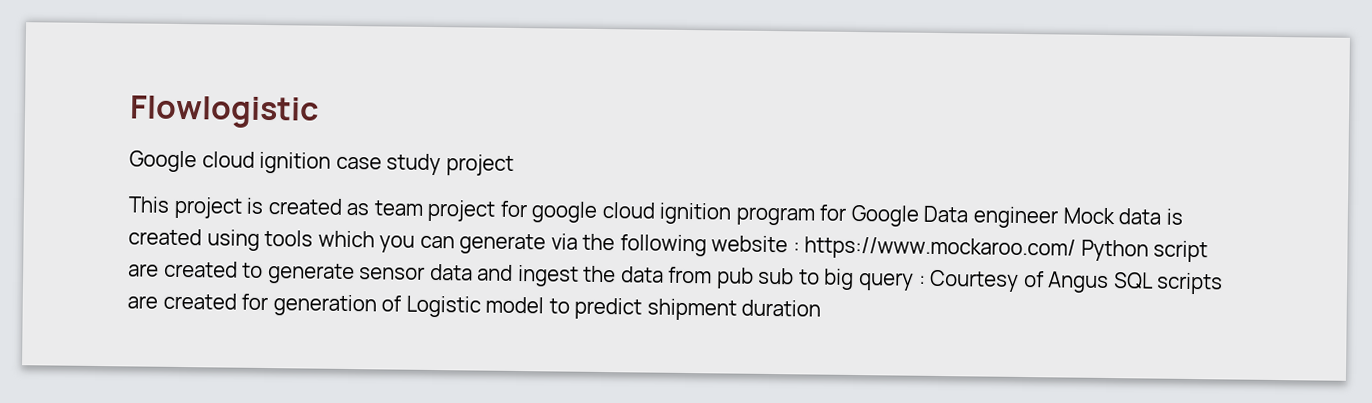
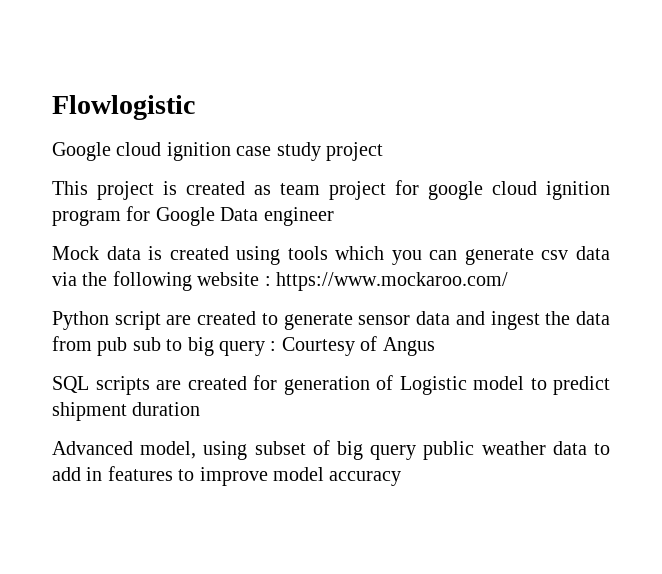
- This project is created as team project for google cloud ignition program for Google Data engineer Mock data is created using tools which you can generate via the following website :
+ This project is created as team project for google cloud ignition program for Google Data engineer
+ Mock data is created using tools which you can generate csv data via the following website :
- https://www.mockaroo.com/ Python script are created to generate sensor data and ingest the data from pub sub to big query :
+ https://www.mockaroo.com/
+ Python script are created to generate sensor data and ingest the data from pub sub to big query :
- Courtesy of Angus SQL scripts are created for generation of Logistic model to predict shipment duration
+ Courtesy of Angus
+ SQL scripts are created for generation of Logistic model to predict shipment duration
+ Advanced model, using subset of big query public weather data to add in features to improve model accuracy

